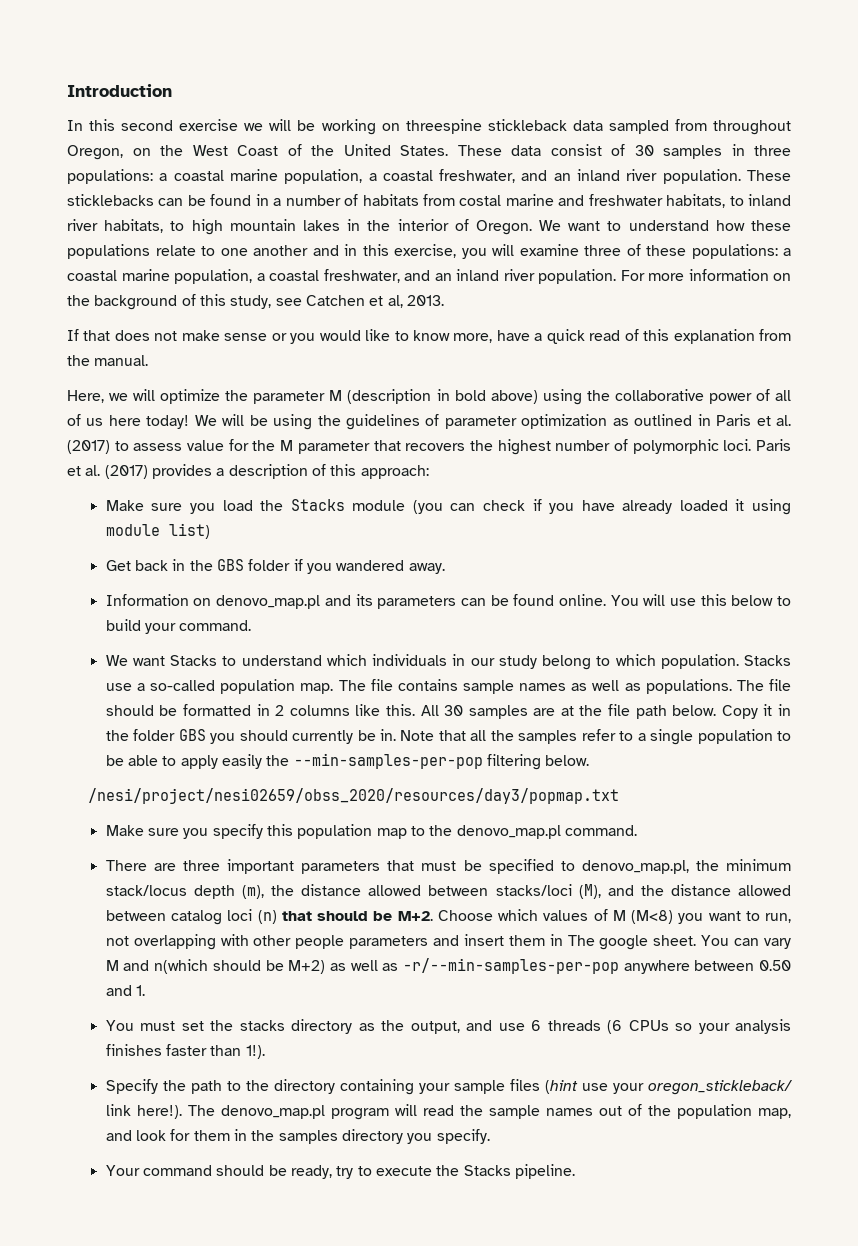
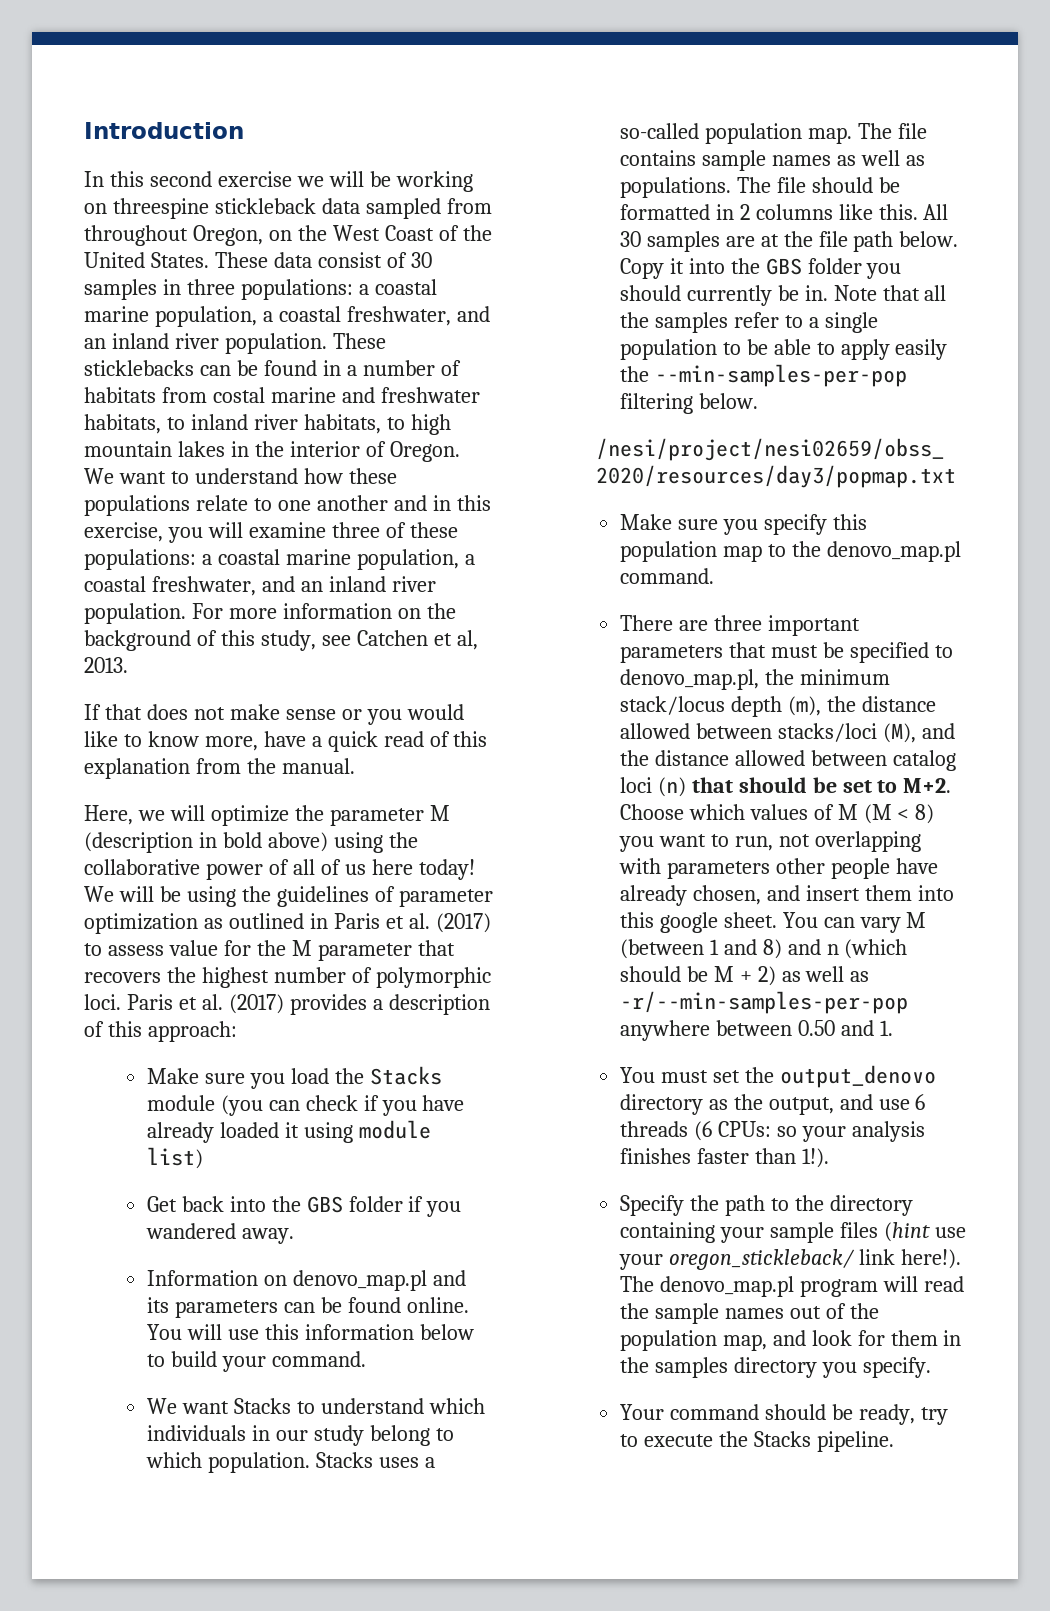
- Get back in the GBS folder if you wandered away.
+ Get back into the GBS folder if you wandered away.
- You will use this below to build your command.
+ You will use this information below to build your command.
- Stacks use a so-called population map.
+ Stacks uses a so-called population map.
- Copy it in the folder GBS you should currently be in.
+ Copy it into the GBS folder you should currently be in.
- There are three important parameters that must be specified to denovo_map.pl, the minimum stack/locus depth (m), the distance allowed between stacks/loci (M), and the distance allowed between catalog loci (n) that should be M+2. Choose which values of M (M<8) you want to run, not overlapping with other people parameters and insert them in The google sheet.
+ There are three important parameters that must be specified to denovo_map.pl, the minimum stack/locus depth (m), the distance allowed between stacks/loci (M), and the distance allowed between catalog loci (n) that should be set to M+2. Choose which values of M (M < 8) you want to run, not overlapping with parameters other people have already chosen, and insert them into this google sheet.
- You can vary M and n(which should be M+2) as well as -r/--min-samples-per-pop anywhere between 0.50 and 1.
+ You can vary M (between 1 and 8) and n (which should be M + 2) as well as -r/--min-samples-per-pop anywhere between 0.50 and 1.
- You must set the stacks directory as the output, and use 6 threads (6 CPUs so your analysis finishes faster than 1!).
+ You must set the output_denovo directory as the output, and use 6 threads (6 CPUs: so your analysis finishes faster than 1!).

